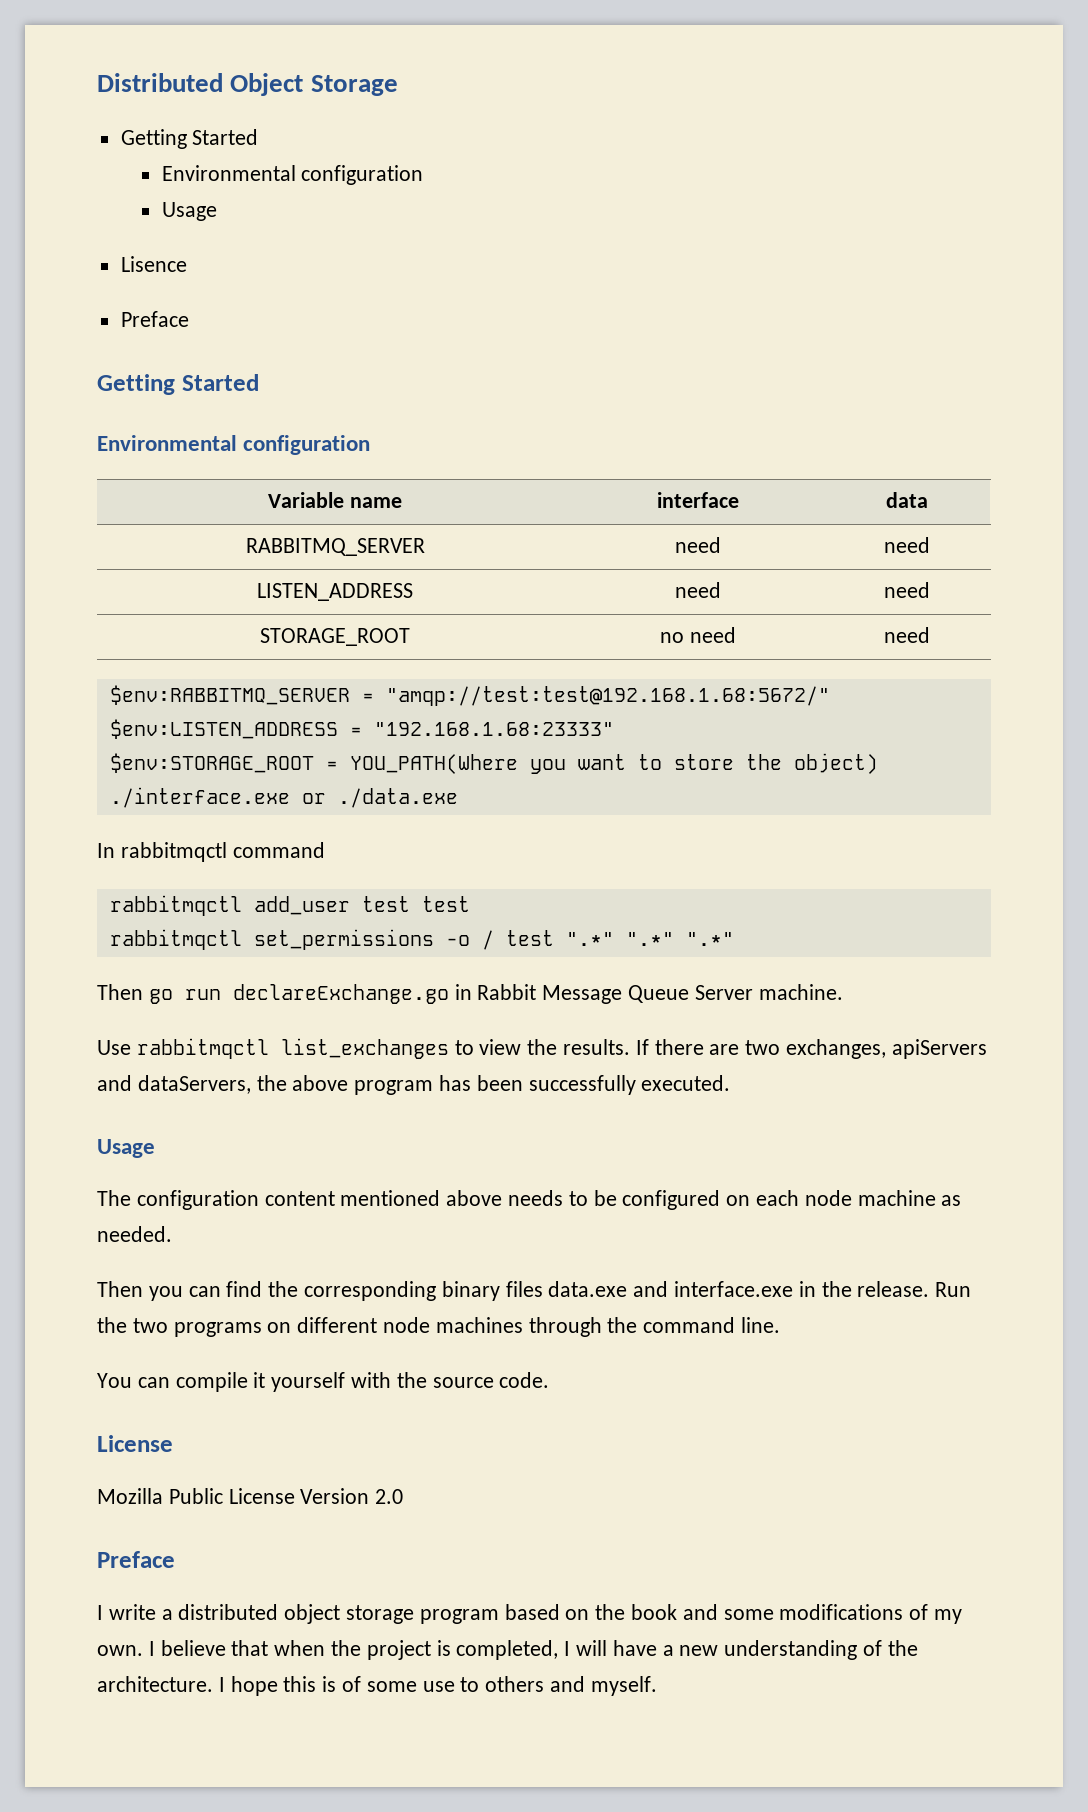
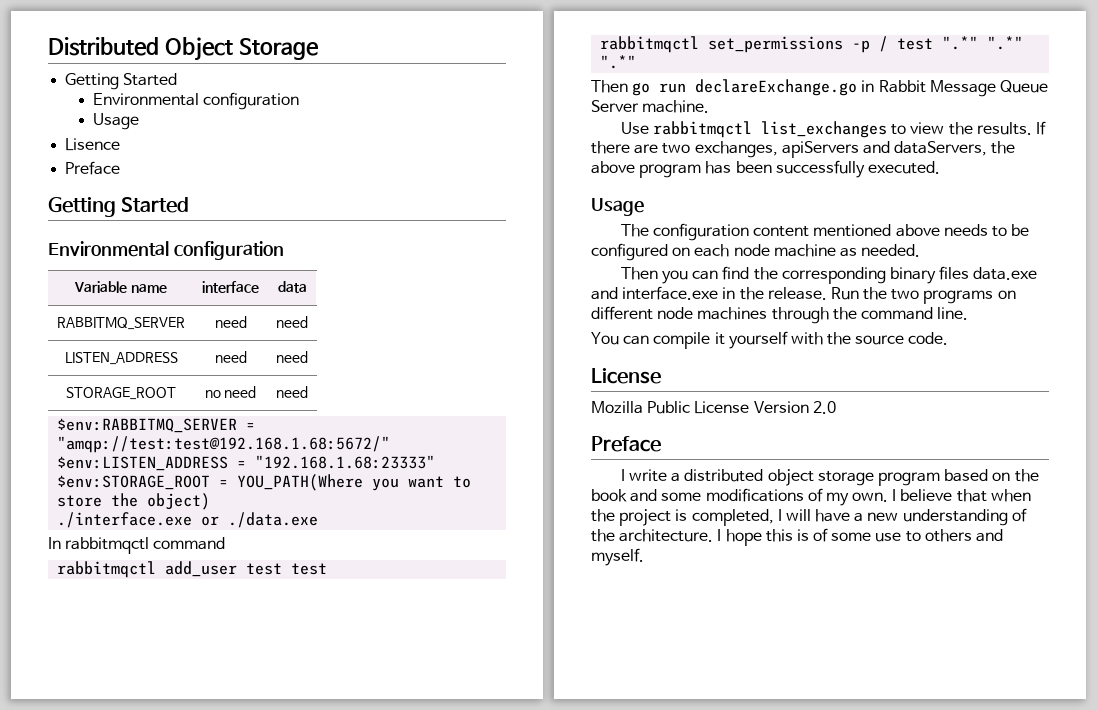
- rabbitmqctl set_permissions -o / test ".*" ".*" ".*"
+ rabbitmqctl set_permissions -p / test ".*" ".*" ".*"

